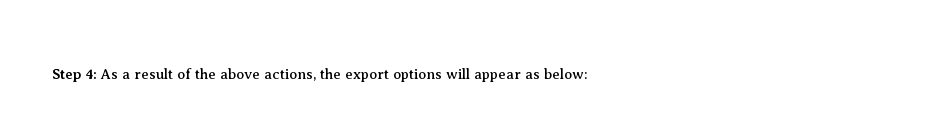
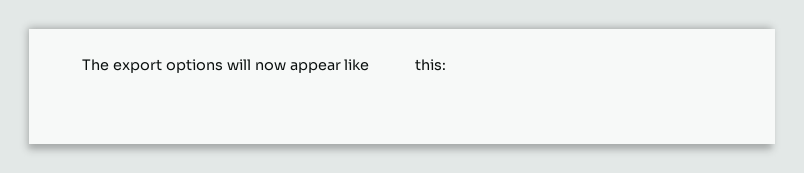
- Step 4: As a result of the above actions, the export options will appear as below:
+ The export options will now appear like this:

